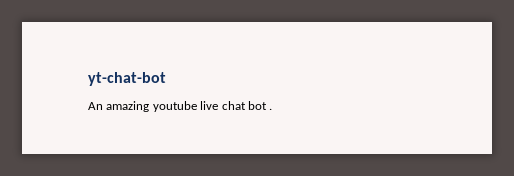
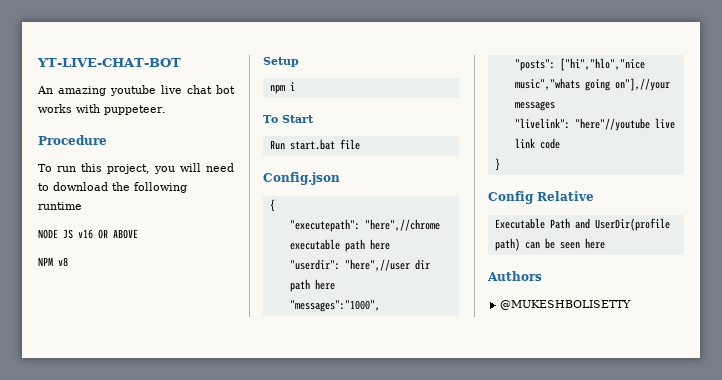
- yt-chat-bot
+ YT-LIVE-CHAT-BOT
- An amazing youtube live chat bot .
+ An amazing youtube live chat bot works with puppeteer.
+ Procedure
+ To run this project, you will need to download the following runtime
+ NODE JS v16 OR ABOVE
+ NPM v8
+ Setup
+ npm i
+ To Start
+ Run start.bat file
+ Config.json
+ {
+ "executepath": "here",//chrome executable path here
+ "userdir": "here",//user dir path here
+ "messages":"1000",
+ "posts": ["hi","hlo","nice music","whats going on"],//your messages
+ "livelink": "here"//youtube live link code
+ }
+ Config Relative
+ Executable Path and UserDir(profile path) can be seen here
+ Authors
+ @MUKESHBOLISETTY

